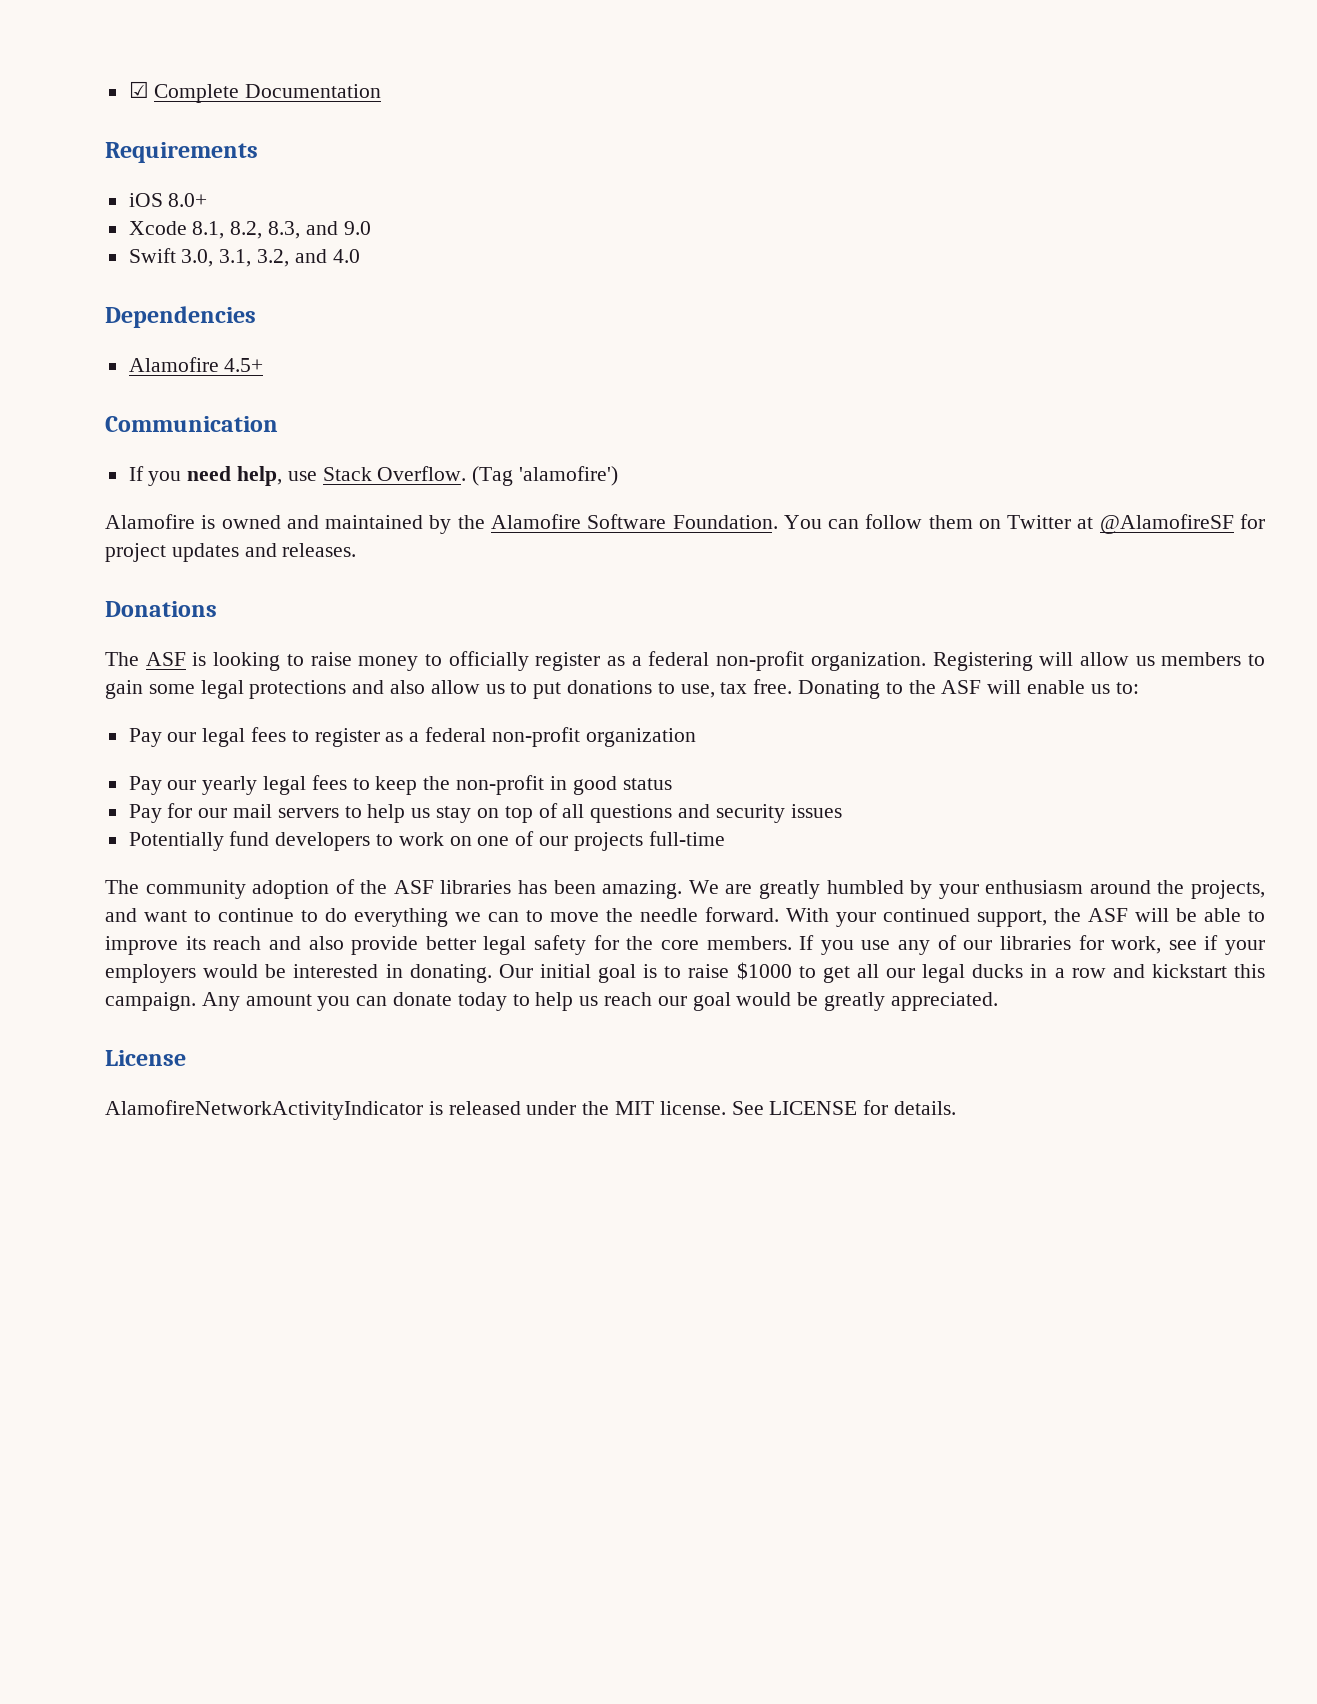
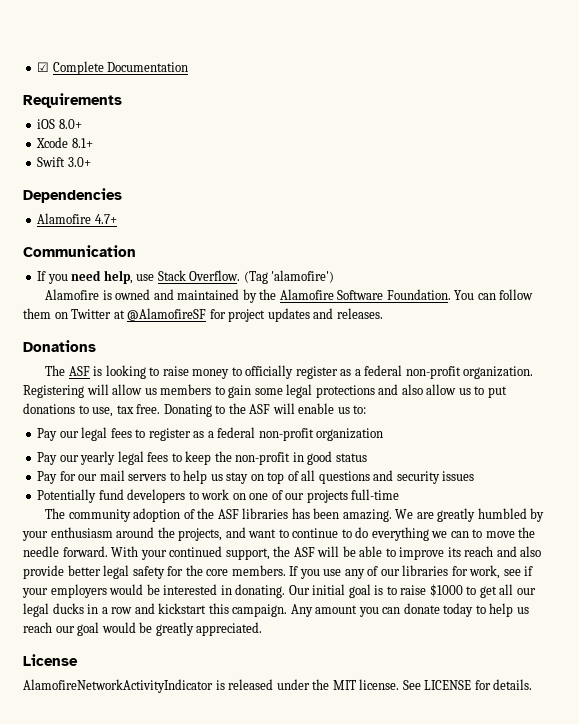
- Xcode 8.1, 8.2, 8.3, and 9.0
- Swift 3.0, 3.1, 3.2, and 4.0
+ Xcode 8.1+
+ Swift 3.0+
- Alamofire 4.5+
+ Alamofire 4.7+

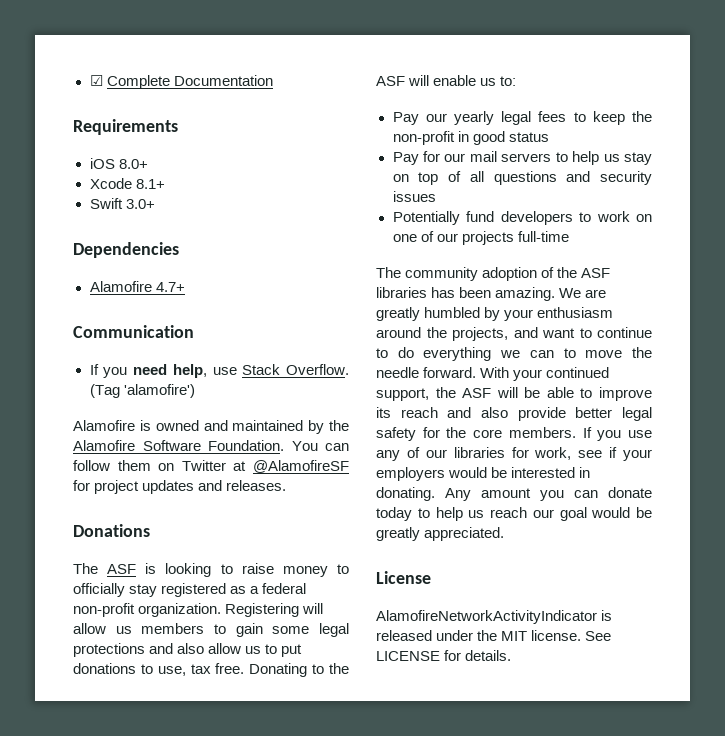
- The ASF is looking to raise money to officially register as a federal non-profit organization.
+ The ASF is looking to raise money to officially stay registered as a federal non-profit organization.
- Pay our legal fees to register as a federal non-profit organization
- Our initial goal is to raise $1000 to get all our legal ducks in a row and kickstart this campaign.

